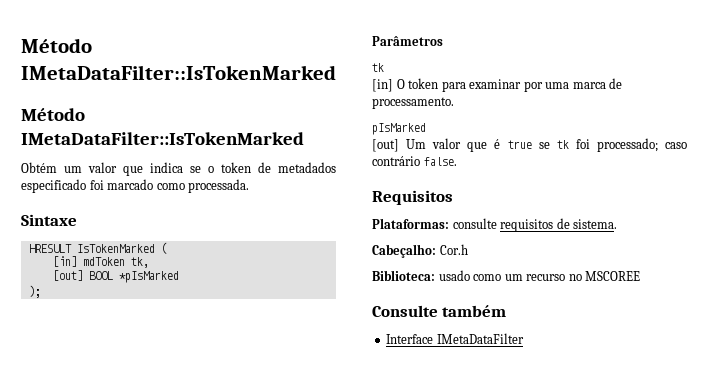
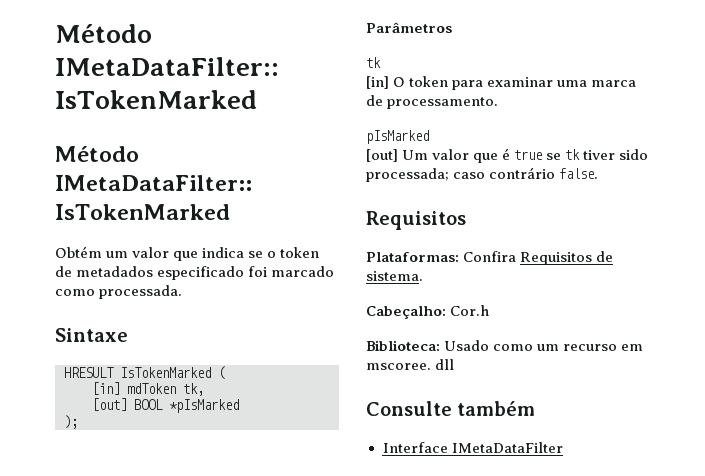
- [in] O token para examinar por uma marca de processamento.
+ [in] O token para examinar uma marca de processamento.
- [out] Um valor que é true se tk foi processado; caso contrário false.
+ [out] Um valor que é true se tk tiver sido processada; caso contrário false.
- Plataformas: consulte requisitos de sistema.
+ Plataformas: Confira Requisitos de sistema.
- Biblioteca: usado como um recurso no MSCOREE
+ Biblioteca: Usado como um recurso em mscoree. dll

